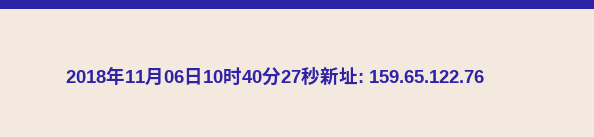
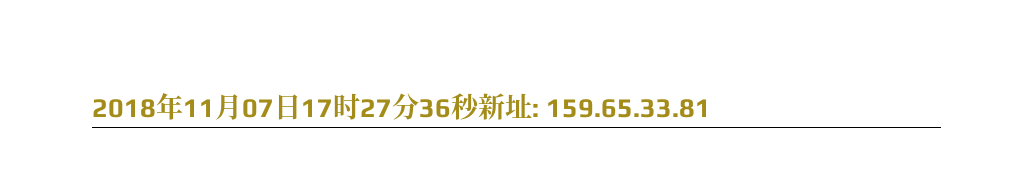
- 2018年11月06日10时40分27秒新址: 159.65.122.76
+ 2018年11月07日17时27分36秒新址: 159.65.33.81

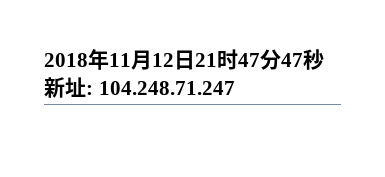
- 2018年11月07日17时27分36秒新址: 159.65.33.81
+ 2018年11月12日21时47分47秒新址: 104.248.71.247

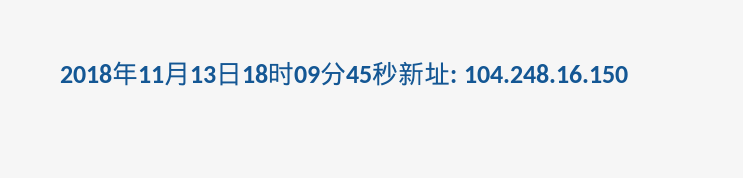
- 2018年11月12日21时47分47秒新址: 104.248.71.247
+ 2018年11月13日18时09分45秒新址: 104.248.16.150

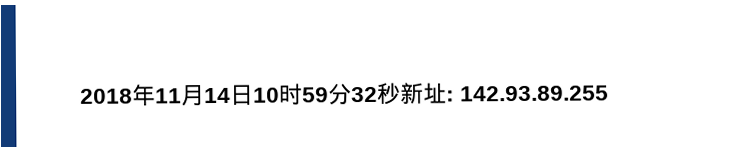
- 2018年11月13日18时09分45秒新址: 104.248.16.150
+ 2018年11月14日10时59分32秒新址: 142.93.89.255

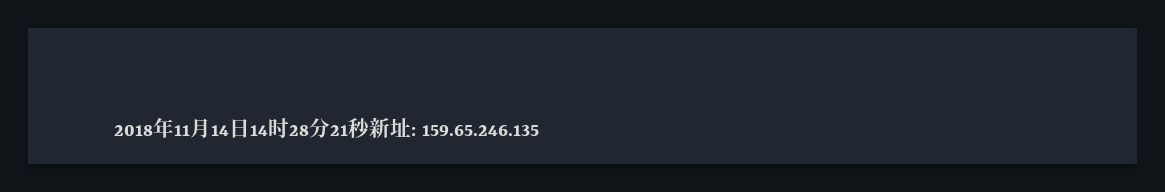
- 2018年11月14日10时59分32秒新址: 142.93.89.255
+ 2018年11月14日14时28分21秒新址: 159.65.246.135

